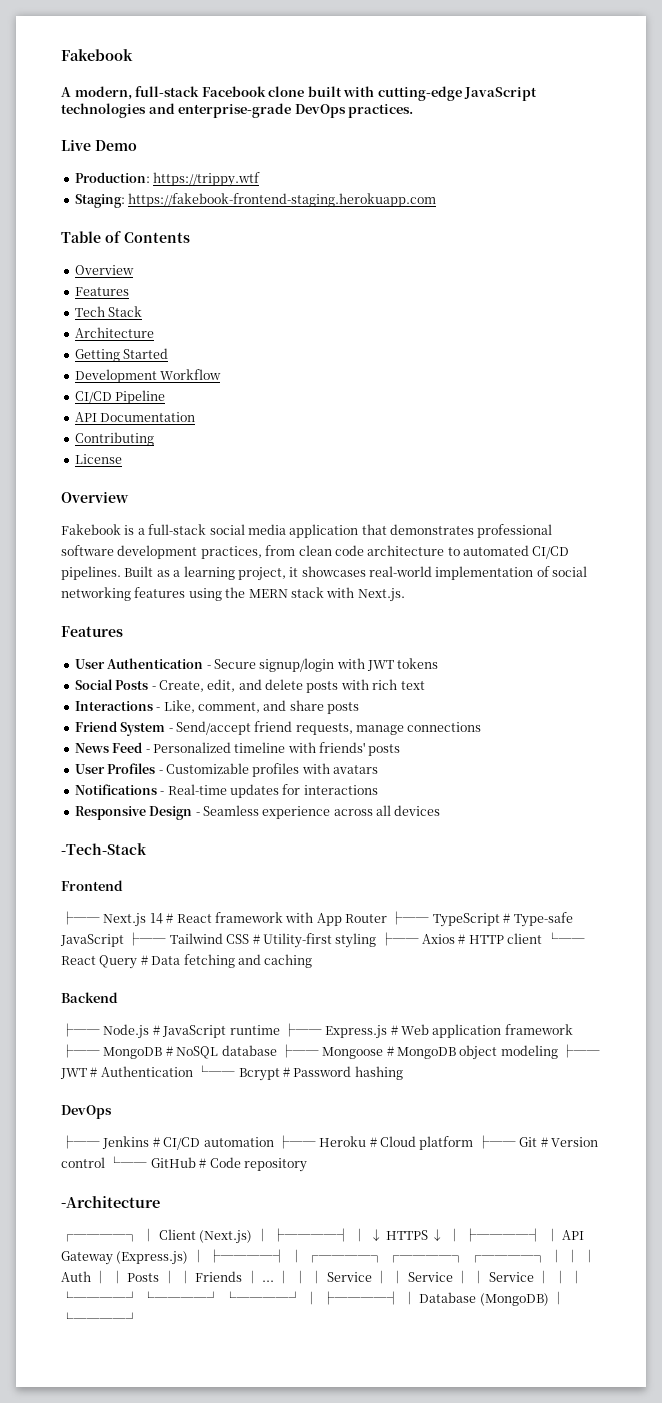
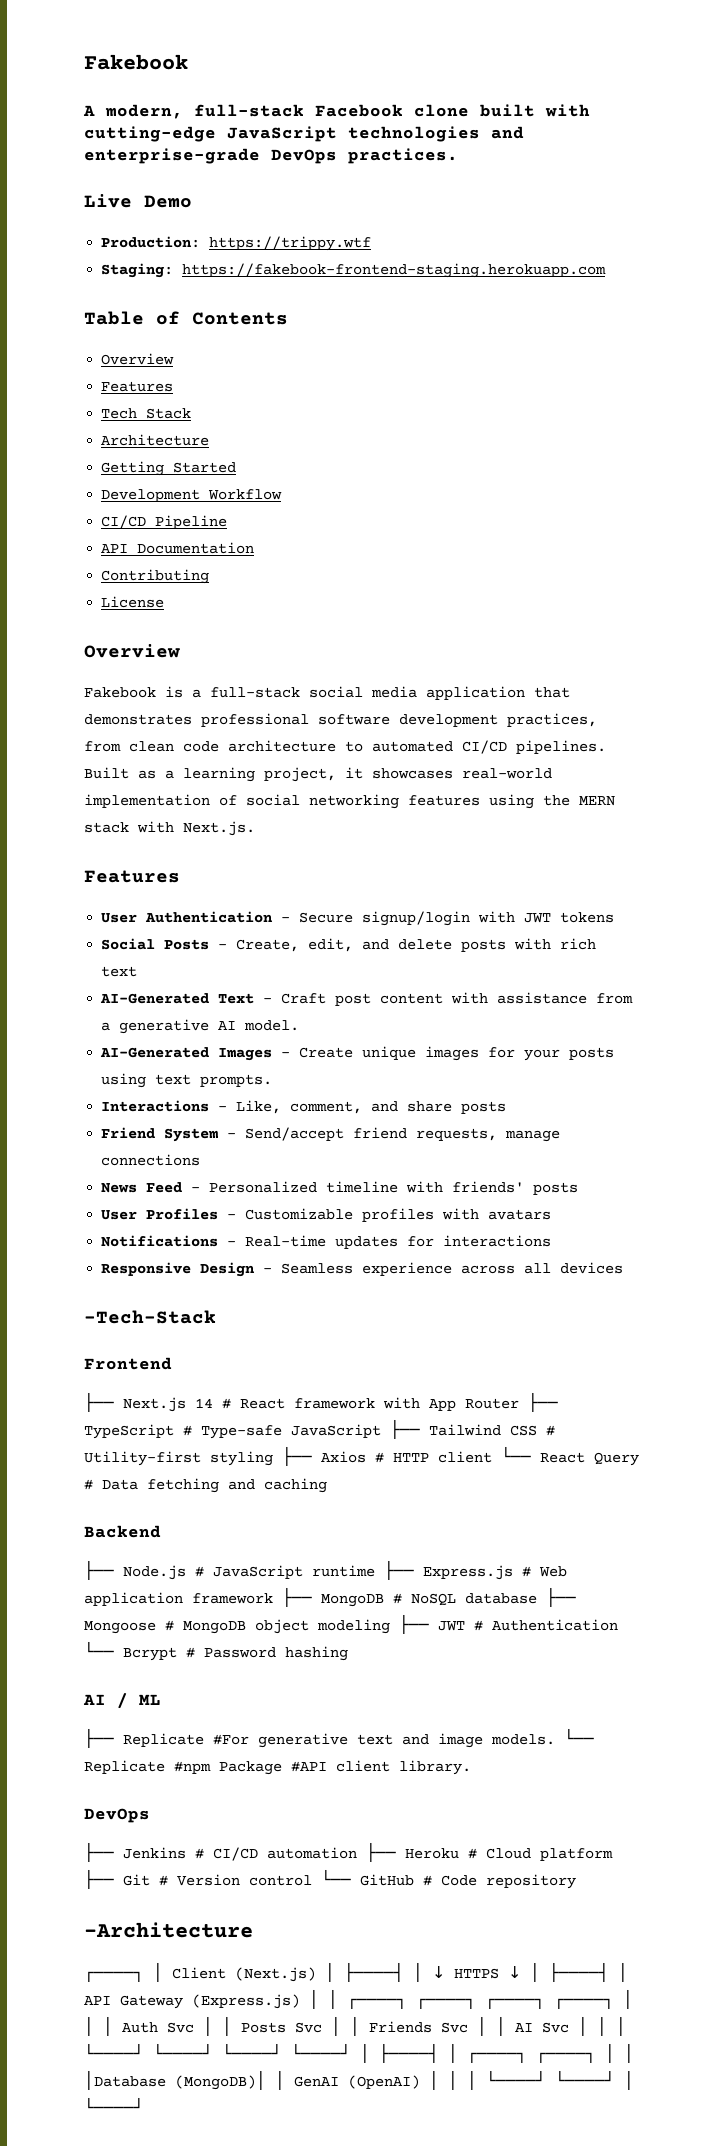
+ AI-Generated Text - Craft post content with assistance from a generative AI model.
+ AI-Generated Images - Create unique images for your posts using text prompts.
+ AI / ML
+ ├── Replicate #For generative text and image models. └── Replicate #npm Package #API client library.
- ┌────┐ │ Client (Next.js) │ ├────┤ │ ↓ HTTPS ↓ │ ├────┤ │ API Gateway (Express.js) │ ├────┤ │ ┌────┐ ┌────┐ ┌────┐ │ │ │ Auth │ │ Posts │ │ Friends │ ... │ │ │ Service │ │ Service │ │ Service │ │ │ └────┘ └────┘ └────┘ │ ├────┤ │ Database (MongoDB) │ └────┘
+ ┌────┐ │ Client (Next.js) │ ├────┤ │ ↓ HTTPS ↓ │ ├────┤ │ API Gateway (Express.js) │ │ ┌────┐ ┌────┐ ┌────┐ ┌────┐ │ │ │ Auth Svc │ │ Posts Svc │ │ Friends Svc │ │ AI Svc │ │ │ └────┘ └────┘ └────┘ └────┘ │ ├────┤ │ ┌────┐ ┌────┐ │ │ │Database (MongoDB)│ │ GenAI (OpenAI) │ │ │ └────┘ └────┘ │ └────┘

